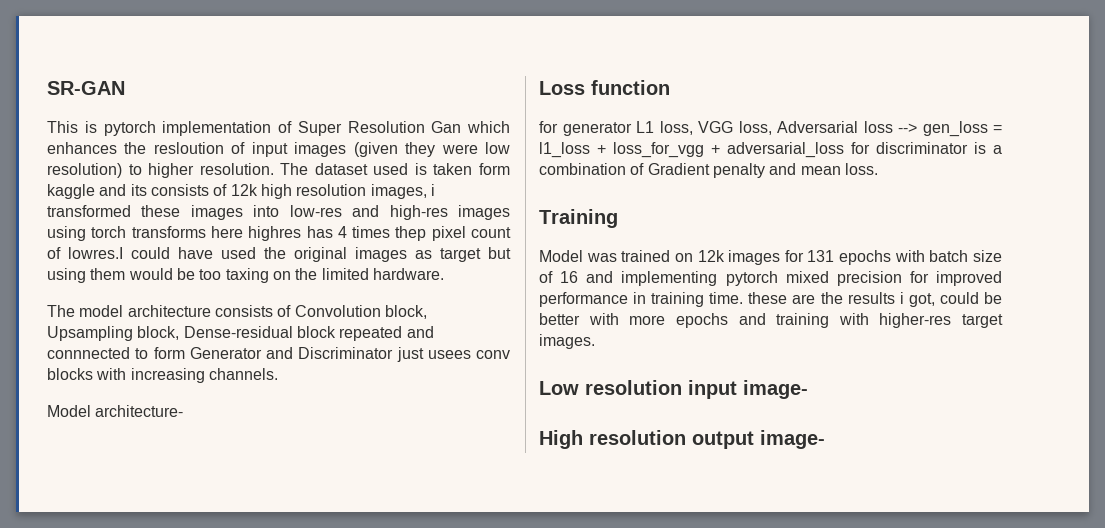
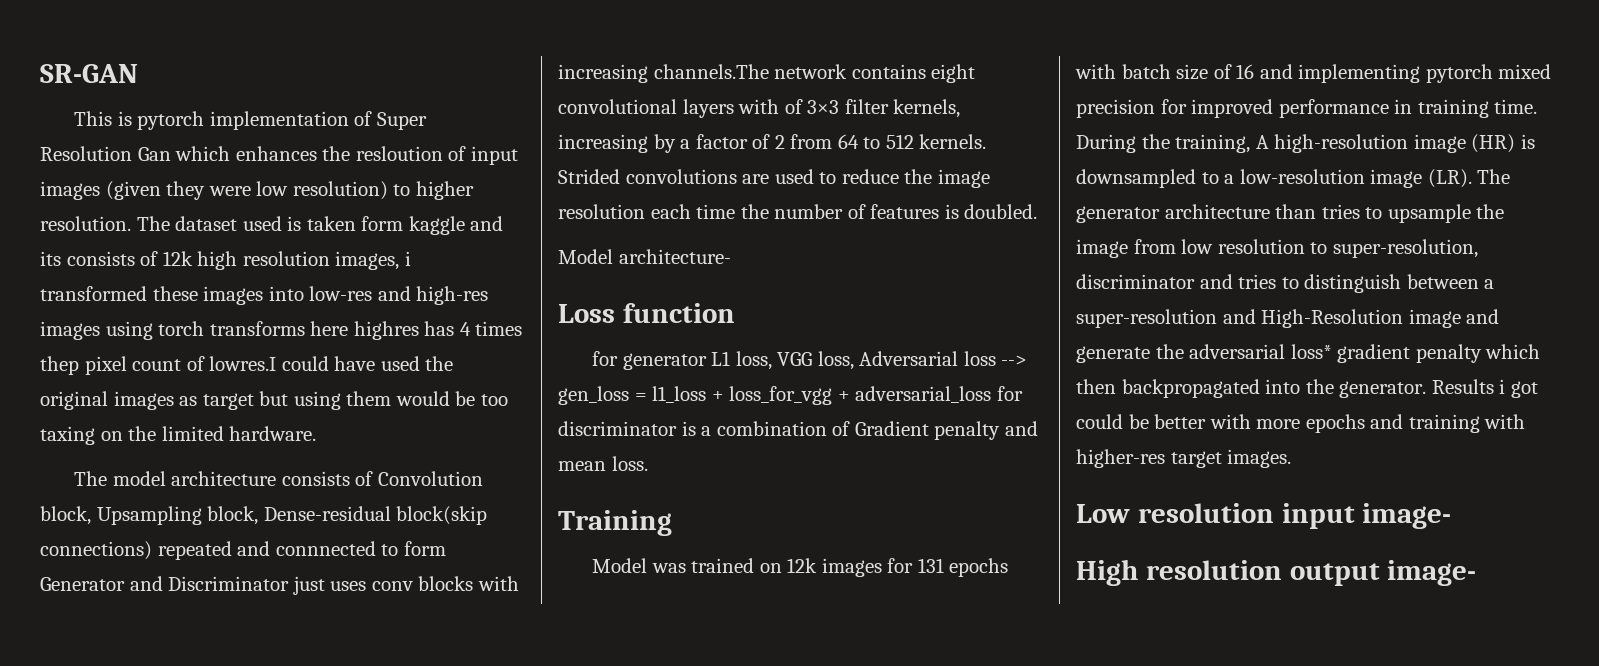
- The model architecture consists of Convolution block, Upsampling block, Dense-residual block repeated and connnected to form Generator and Discriminator just usees conv blocks with increasing channels.
+ The model architecture consists of Convolution block, Upsampling block, Dense-residual block(skip connections) repeated and connnected to form Generator and Discriminator just uses conv blocks with increasing channels.The network contains eight convolutional layers with of 3×3 filter kernels, increasing by a factor of 2 from 64 to 512 kernels. Strided convolutions are used to reduce the image resolution each time the number of features is doubled.
- Model was trained on 12k images for 131 epochs with batch size of 16 and implementing pytorch mixed precision for improved performance in training time. these are the results i got, could be better with more epochs and training with higher-res target images.
+ Model was trained on 12k images for 131 epochs with batch size of 16 and implementing pytorch mixed precision for improved performance in training time. During the training, A high-resolution image (HR) is downsampled to a low-resolution image (LR). The generator architecture than tries to upsample the image from low resolution to super-resolution, discriminator and tries to distinguish between a super-resolution and High-Resolution image and generate the adversarial loss* gradient penalty which then backpropagated into the generator. Results i got could be better with more epochs and training with higher-res target images.

